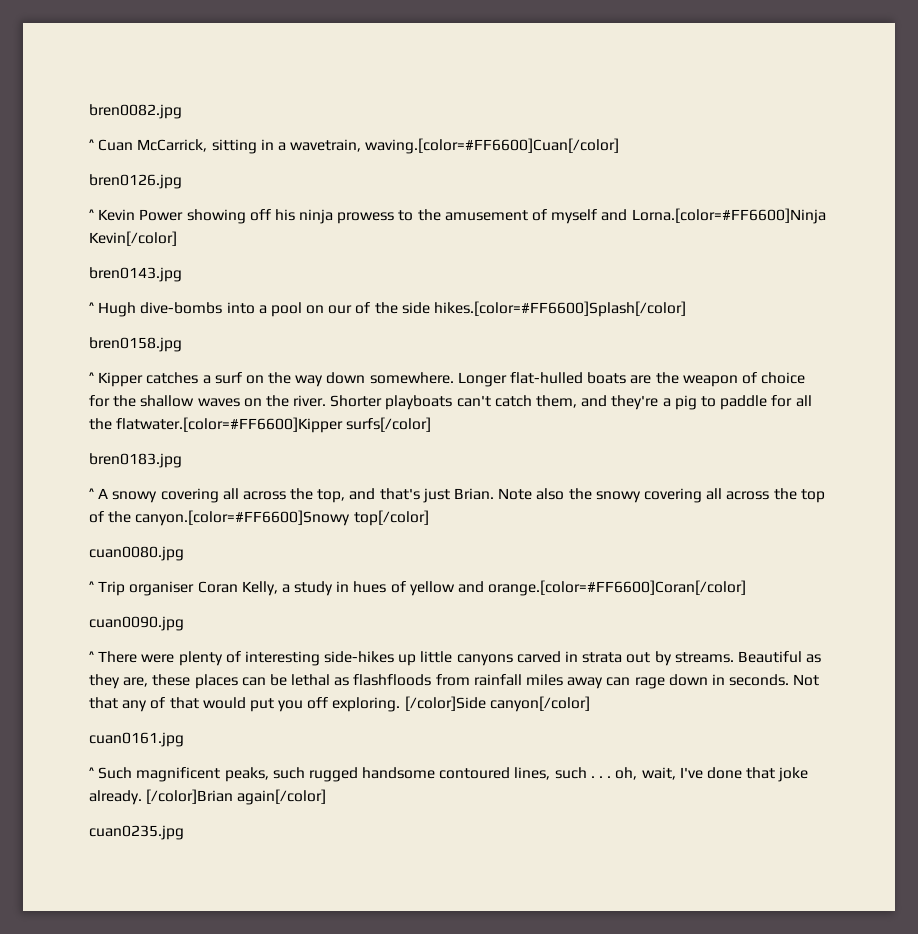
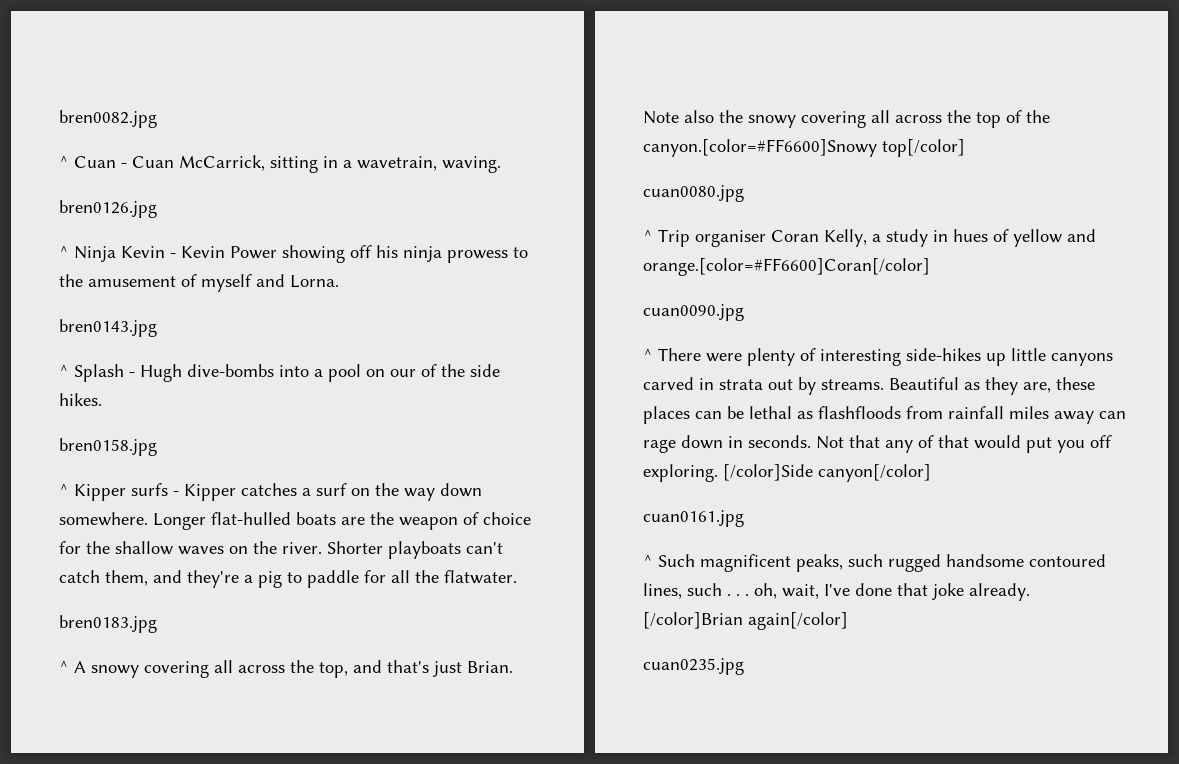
- ^ Cuan McCarrick, sitting in a wavetrain, waving.[color=#FF6600]Cuan[/color]
+ ^ Cuan - Cuan McCarrick, sitting in a wavetrain, waving.
- ^ Kevin Power showing off his ninja prowess to the amusement of myself and Lorna.[color=#FF6600]Ninja Kevin[/color]
+ ^ Ninja Kevin - Kevin Power showing off his ninja prowess to the amusement of myself and Lorna.
- ^ Hugh dive-bombs into a pool on our of the side hikes.[color=#FF6600]Splash[/color]
+ ^ Splash - Hugh dive-bombs into a pool on our of the side hikes.
- ^ Kipper catches a surf on the way down somewhere.
+ ^ Kipper surfs - Kipper catches a surf on the way down somewhere.
- Shorter playboats can't catch them, and they're a pig to paddle for all the flatwater.[color=#FF6600]Kipper surfs[/color]
+ Shorter playboats can't catch them, and they're a pig to paddle for all the flatwater.

